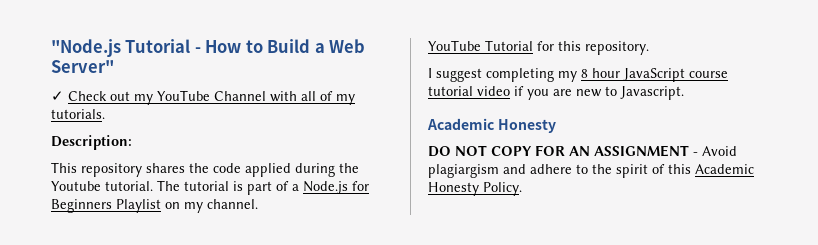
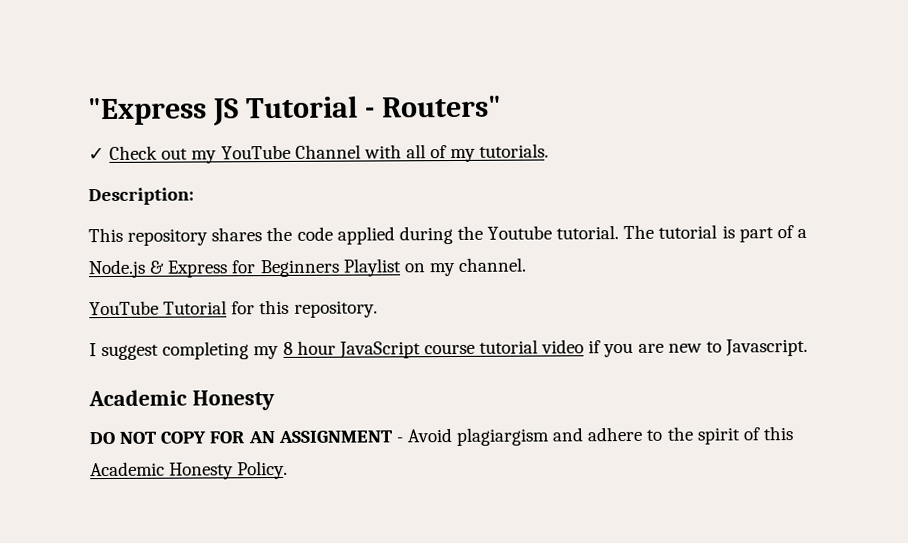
- "Node.js Tutorial - How to Build a Web Server"
+ "Express JS Tutorial - Routers"
- The tutorial is part of a Node.js for Beginners Playlist on my channel.
+ The tutorial is part of a Node.js & Express for Beginners Playlist on my channel.

